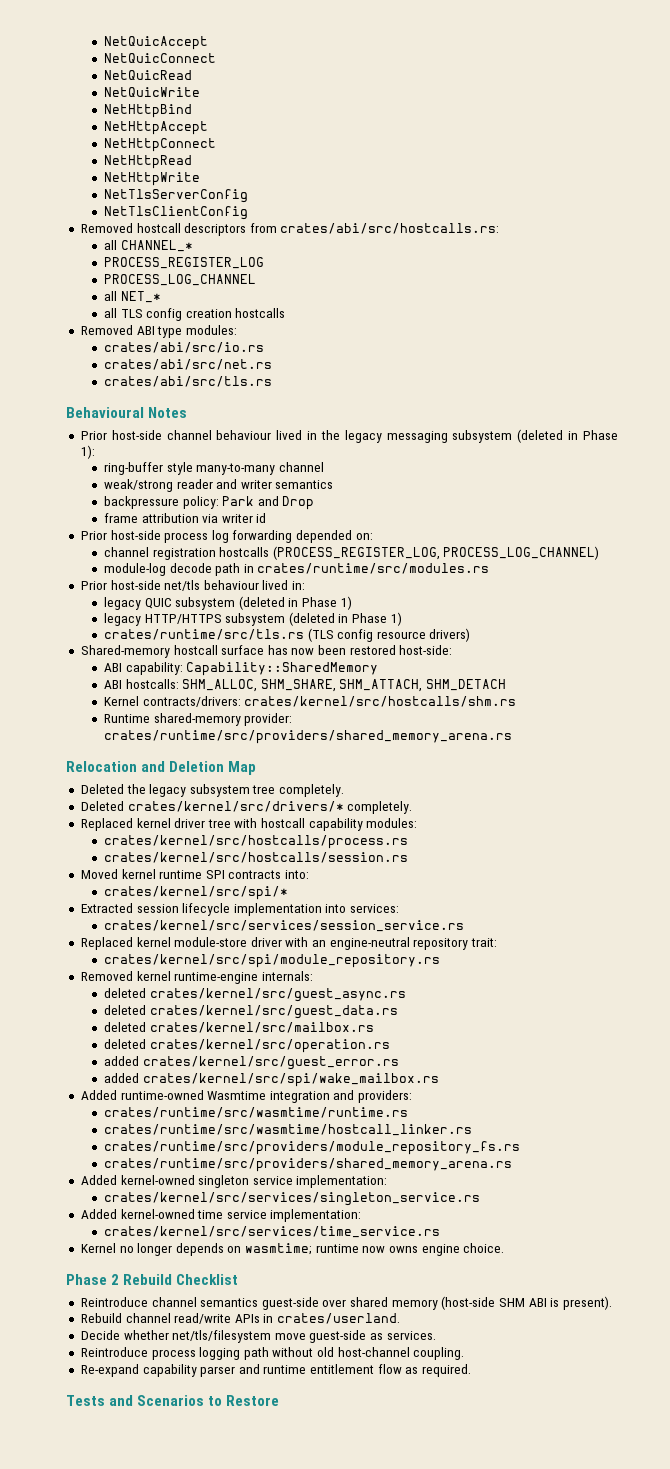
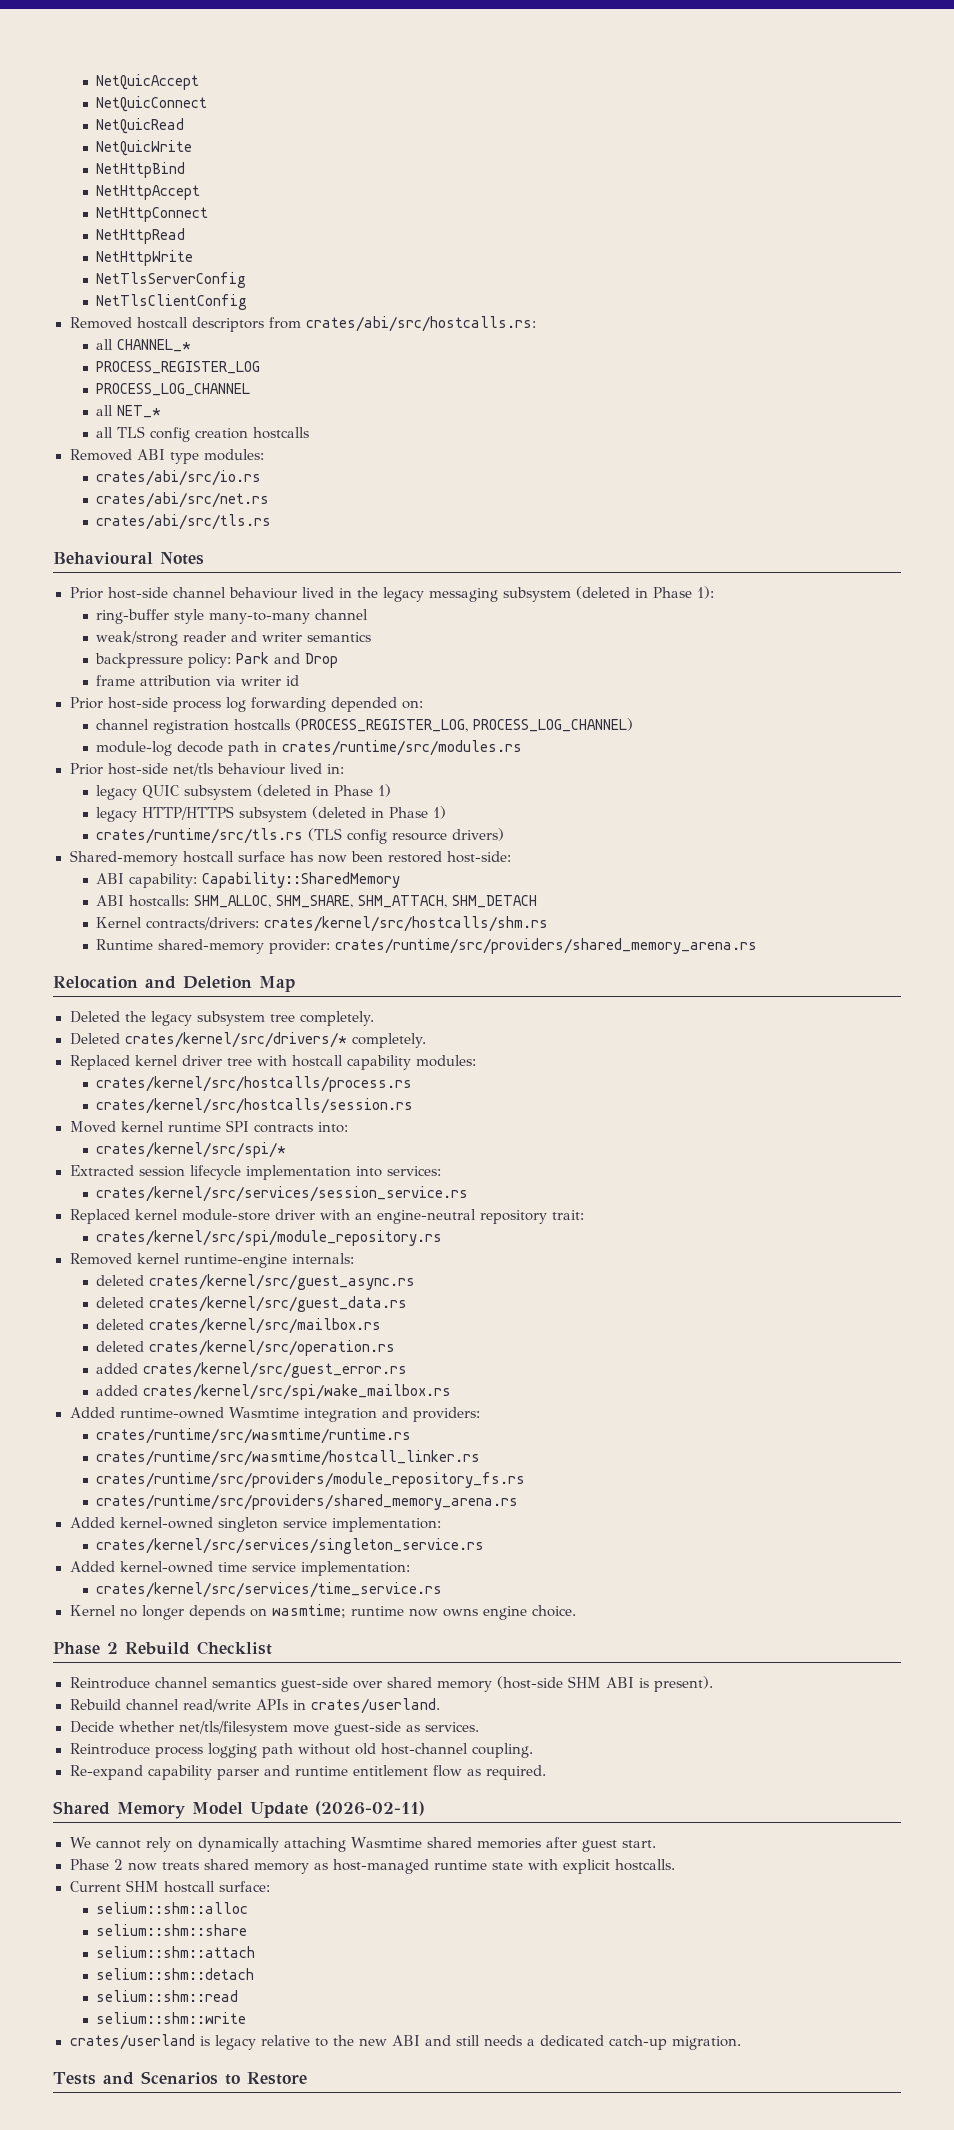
+ Shared Memory Model Update (2026-02-11)
+ We cannot rely on dynamically attaching Wasmtime shared memories after guest start.
+ Phase 2 now treats shared memory as host-managed runtime state with explicit hostcalls.
+ Current SHM hostcall surface:
+ selium::shm::alloc
+ selium::shm::share
+ selium::shm::attach
+ selium::shm::detach
+ selium::shm::read
+ selium::shm::write
+ crates/userland is legacy relative to the new ABI and still needs a dedicated catch-up migration.

